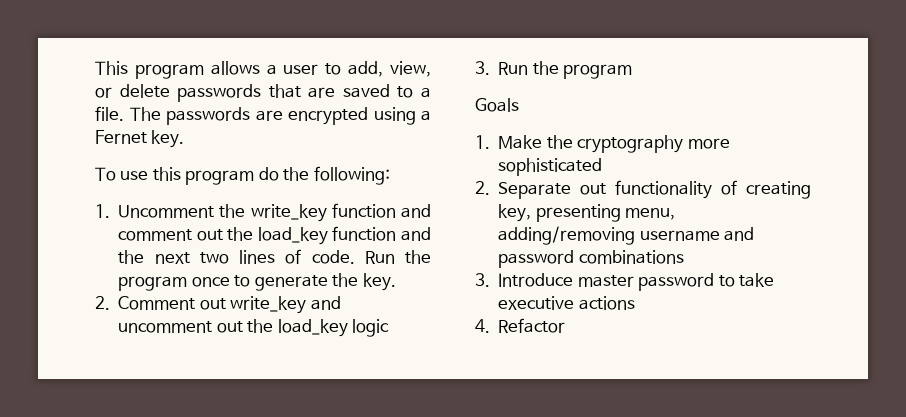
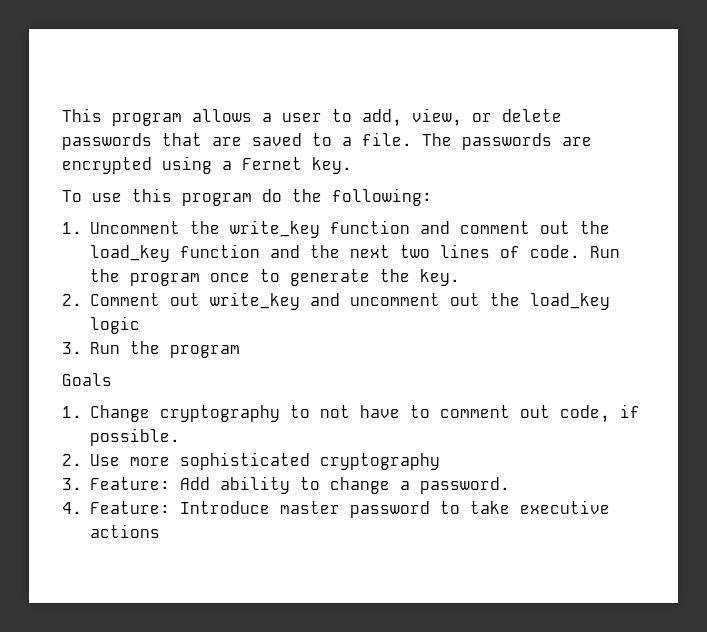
- 1. Make the cryptography more sophisticated
- 2. Separate out functionality of creating key, presenting menu, adding/removing username and password combinations
- 3. Introduce master password to take executive actions
+ 1. Change cryptography to not have to comment out code, if possible.
+ 2. Use more sophisticated cryptography
+ 3. Feature: Add ability to change a password.
+ 4. Feature: Introduce master password to take executive actions
- 4. Refactor

